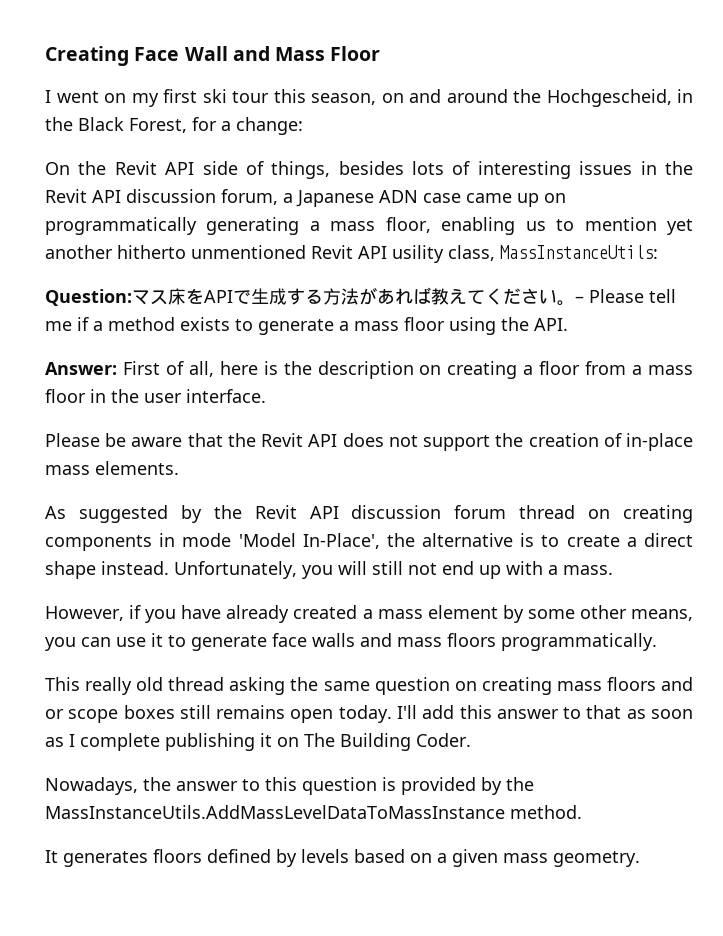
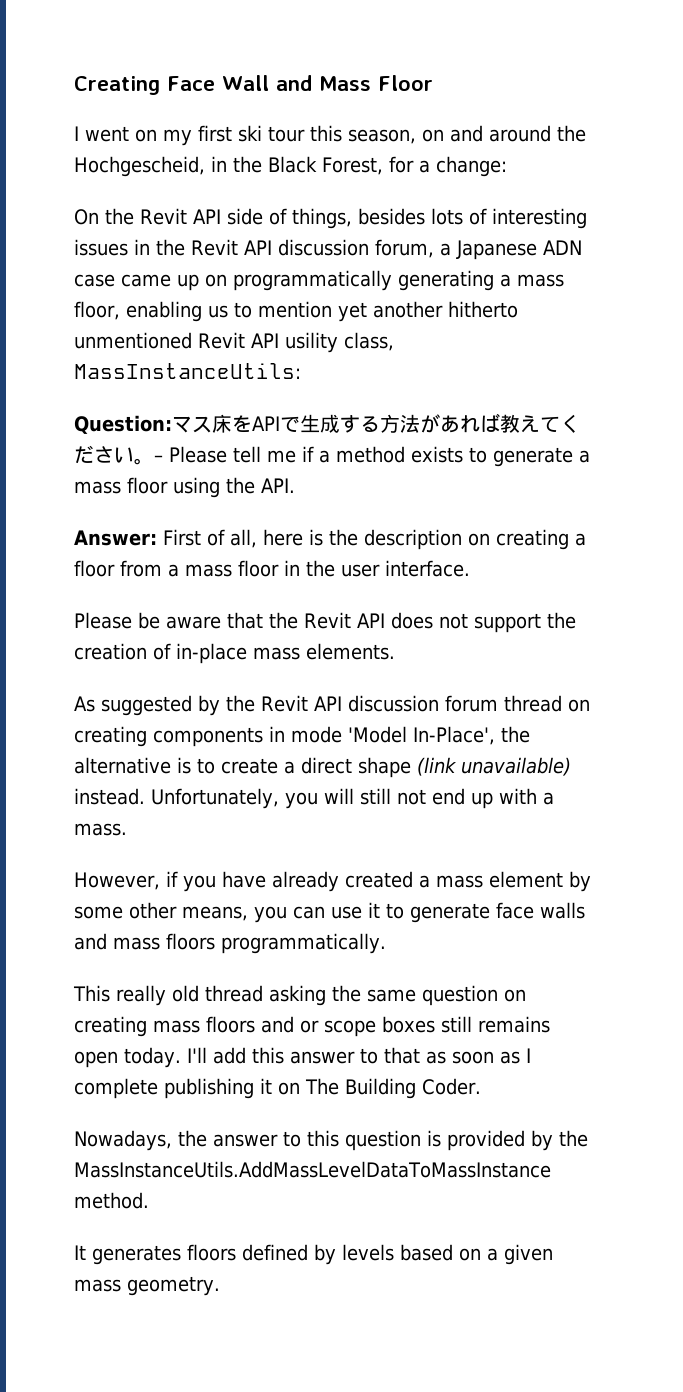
- As suggested by the Revit API discussion forum thread on creating components in mode 'Model In-Place', the alternative is to create a direct shape instead.
+ As suggested by the Revit API discussion forum thread on creating components in mode 'Model In-Place', the alternative is to create a direct shape (link unavailable) instead.

